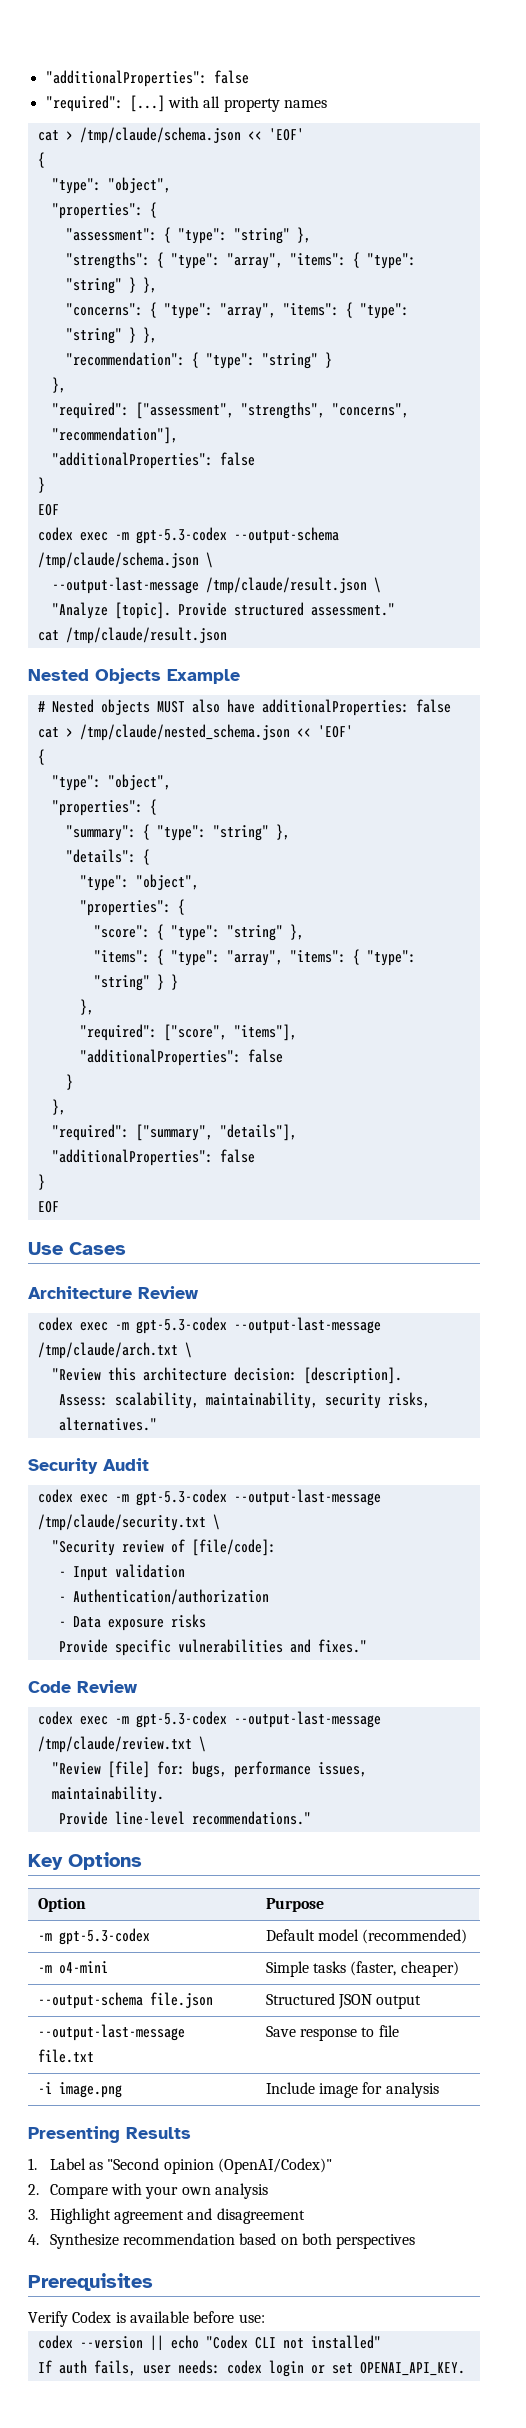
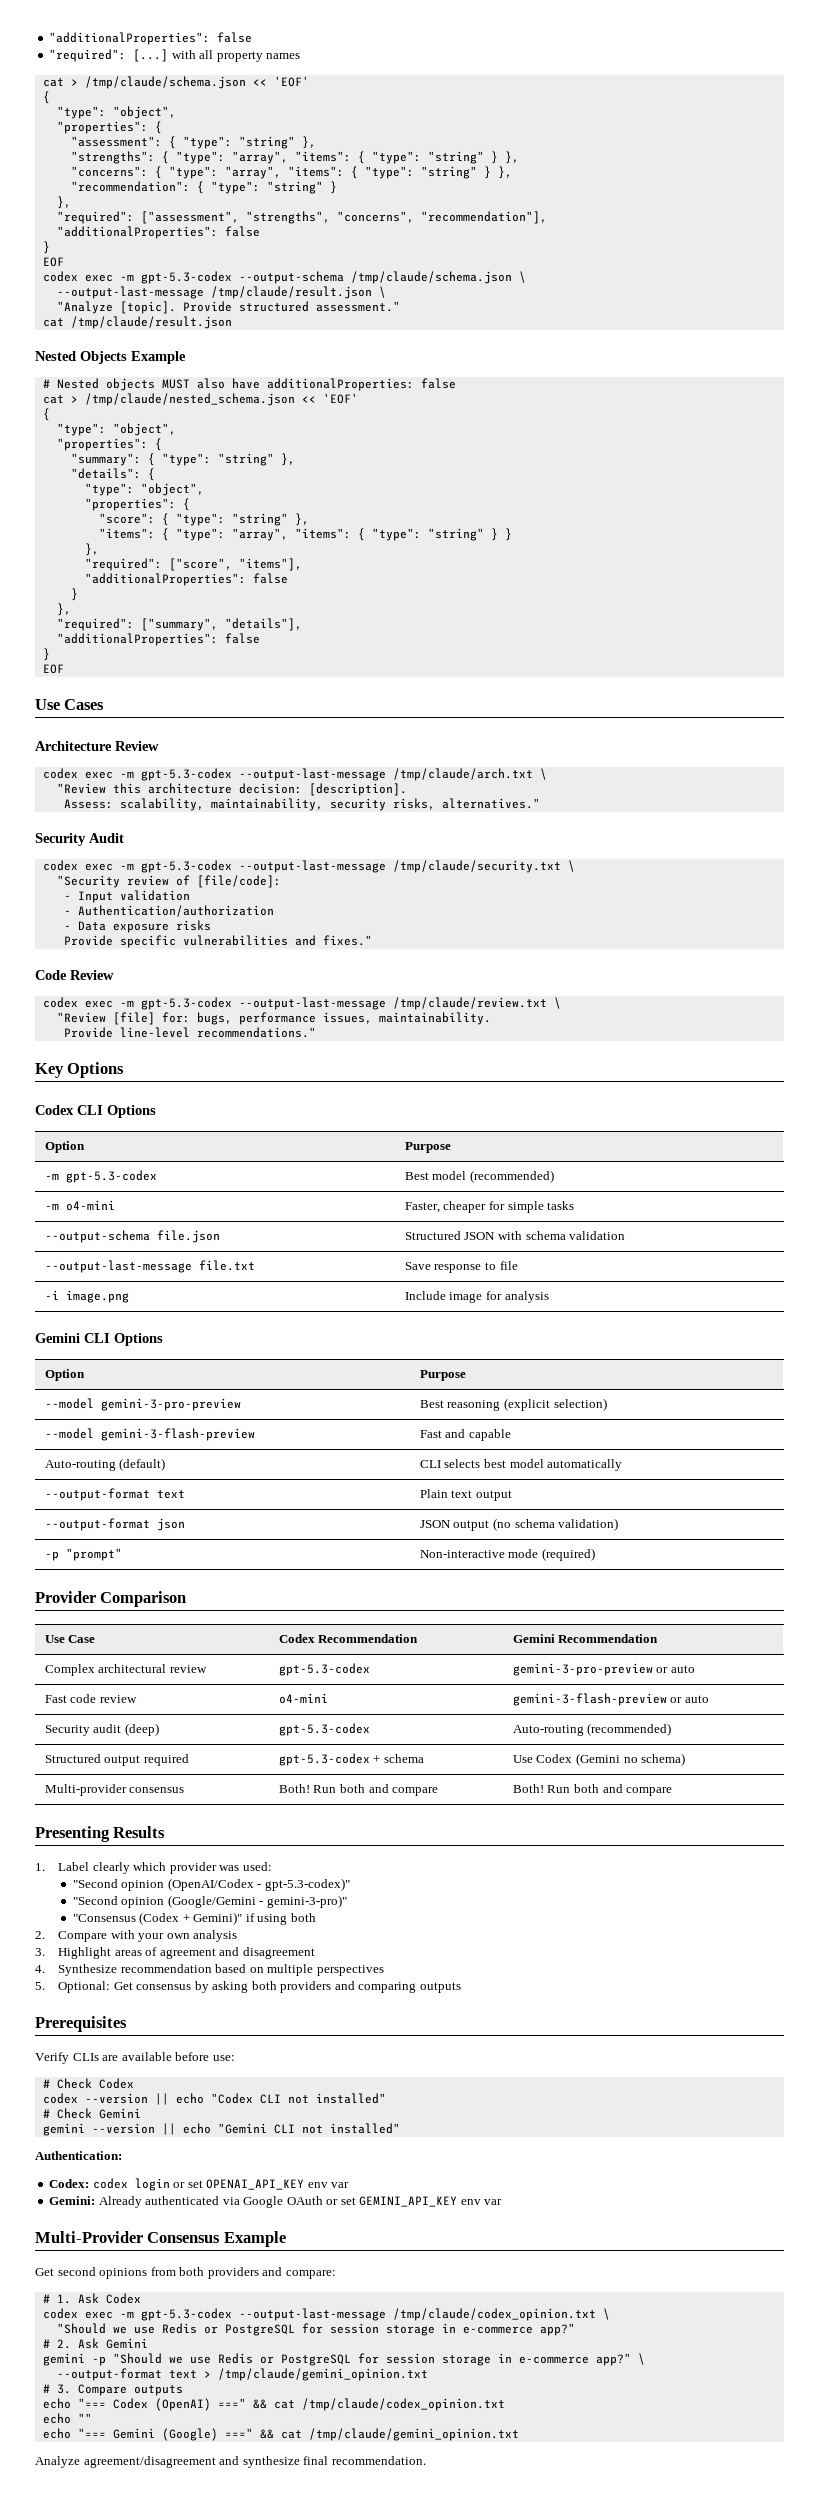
+ Codex CLI Options
- -m gpt-5.3-codex | Default model (recommended)
+ -m gpt-5.3-codex | Best model (recommended)
- -m o4-mini | Simple tasks (faster, cheaper)
+ -m o4-mini | Faster, cheaper for simple tasks
- --output-schema file.json | Structured JSON output
+ --output-schema file.json | Structured JSON with schema validation
+ Gemini CLI Options
+ Option | Purpose
+ --model gemini-3-pro-preview | Best reasoning (explicit selection)
+ --model gemini-3-flash-preview | Fast and capable
+ Auto-routing (default) | CLI selects best model automatically
+ --output-format text | Plain text output
+ --output-format json | JSON output (no schema validation)
+ -p "prompt" | Non-interactive mode (required)
+ Provider Comparison
+ Use Case | Codex Recommendation | Gemini Recommendation
+ Complex architectural review | gpt-5.3-codex | gemini-3-pro-preview or auto
+ Fast code review | o4-mini | gemini-3-flash-preview or auto
+ Security audit (deep) | gpt-5.3-codex | Auto-routing (recommended)
+ Structured output required | gpt-5.3-codex + schema | Use Codex (Gemini no schema)
+ Multi-provider consensus | Both! Run both and compare | Both! Run both and compare
  Presenting Results
- 1. Label as "Second opinion (OpenAI/Codex)"
+ 1. Label clearly which provider was used:
+ "Second opinion (OpenAI/Codex - gpt-5.3-codex)"
+ "Second opinion (Google/Gemini - gemini-3-pro)"
+ "Consensus (Codex + Gemini)" if using both
- 3. Highlight agreement and disagreement
+ 3. Highlight areas of agreement and disagreement
- 4. Synthesize recommendation based on both perspectives
+ 4. Synthesize recommendation based on multiple perspectives
+ 5. Optional: Get consensus by asking both providers and comparing outputs
- Verify Codex is available before use:
+ Verify CLIs are available before use:
+ # Check Codex
- If auth fails, user needs: codex login or set OPENAI_API_KEY.
+ # Check Gemini
+ gemini --version || echo "Gemini CLI not installed"
+ Authentication:
+ Codex: codex login or set OPENAI_API_KEY env var
+ Gemini: Already authenticated via Google OAuth or set GEMINI_API_KEY env var
+ Multi-Provider Consensus Example
+ Get second opinions from both providers and compare:
+ # 1. Ask Codex
+ codex exec -m gpt-5.3-codex --output-last-message /tmp/claude/codex_opinion.txt \
+ "Should we use Redis or PostgreSQL for session storage in e-commerce app?"
+ # 2. Ask Gemini
+ gemini -p "Should we use Redis or PostgreSQL for session storage in e-commerce app?" \
+ --output-format text > /tmp/claude/gemini_opinion.txt
+ # 3. Compare outputs
+ echo "=== Codex (OpenAI) ===" && cat /tmp/claude/codex_opinion.txt
+ echo ""
+ echo "=== Gemini (Google) ===" && cat /tmp/claude/gemini_opinion.txt
+ Analyze agreement/disagreement and synthesize final recommendation.

